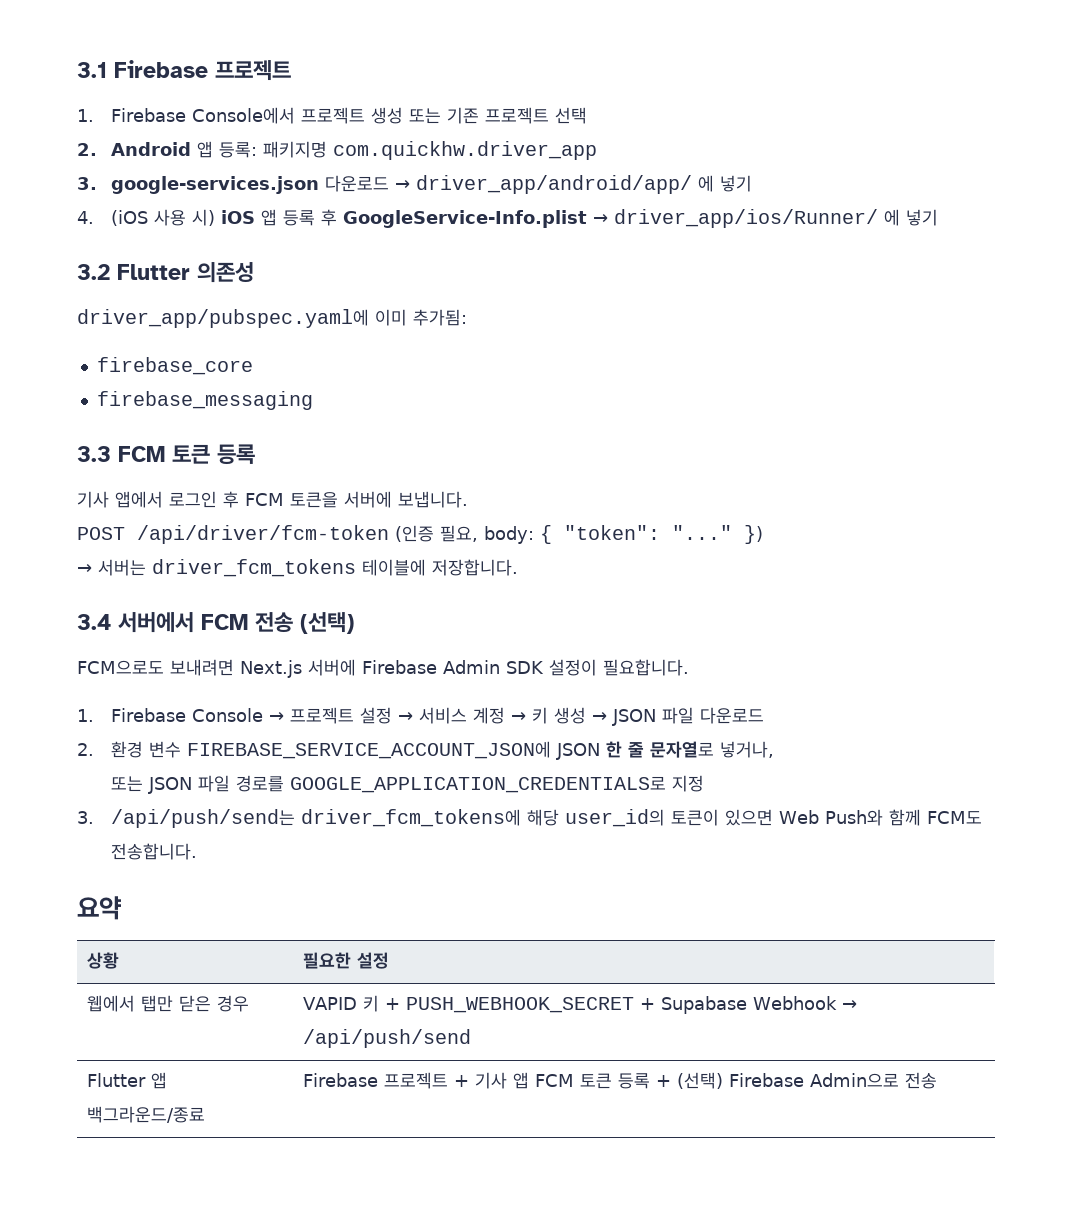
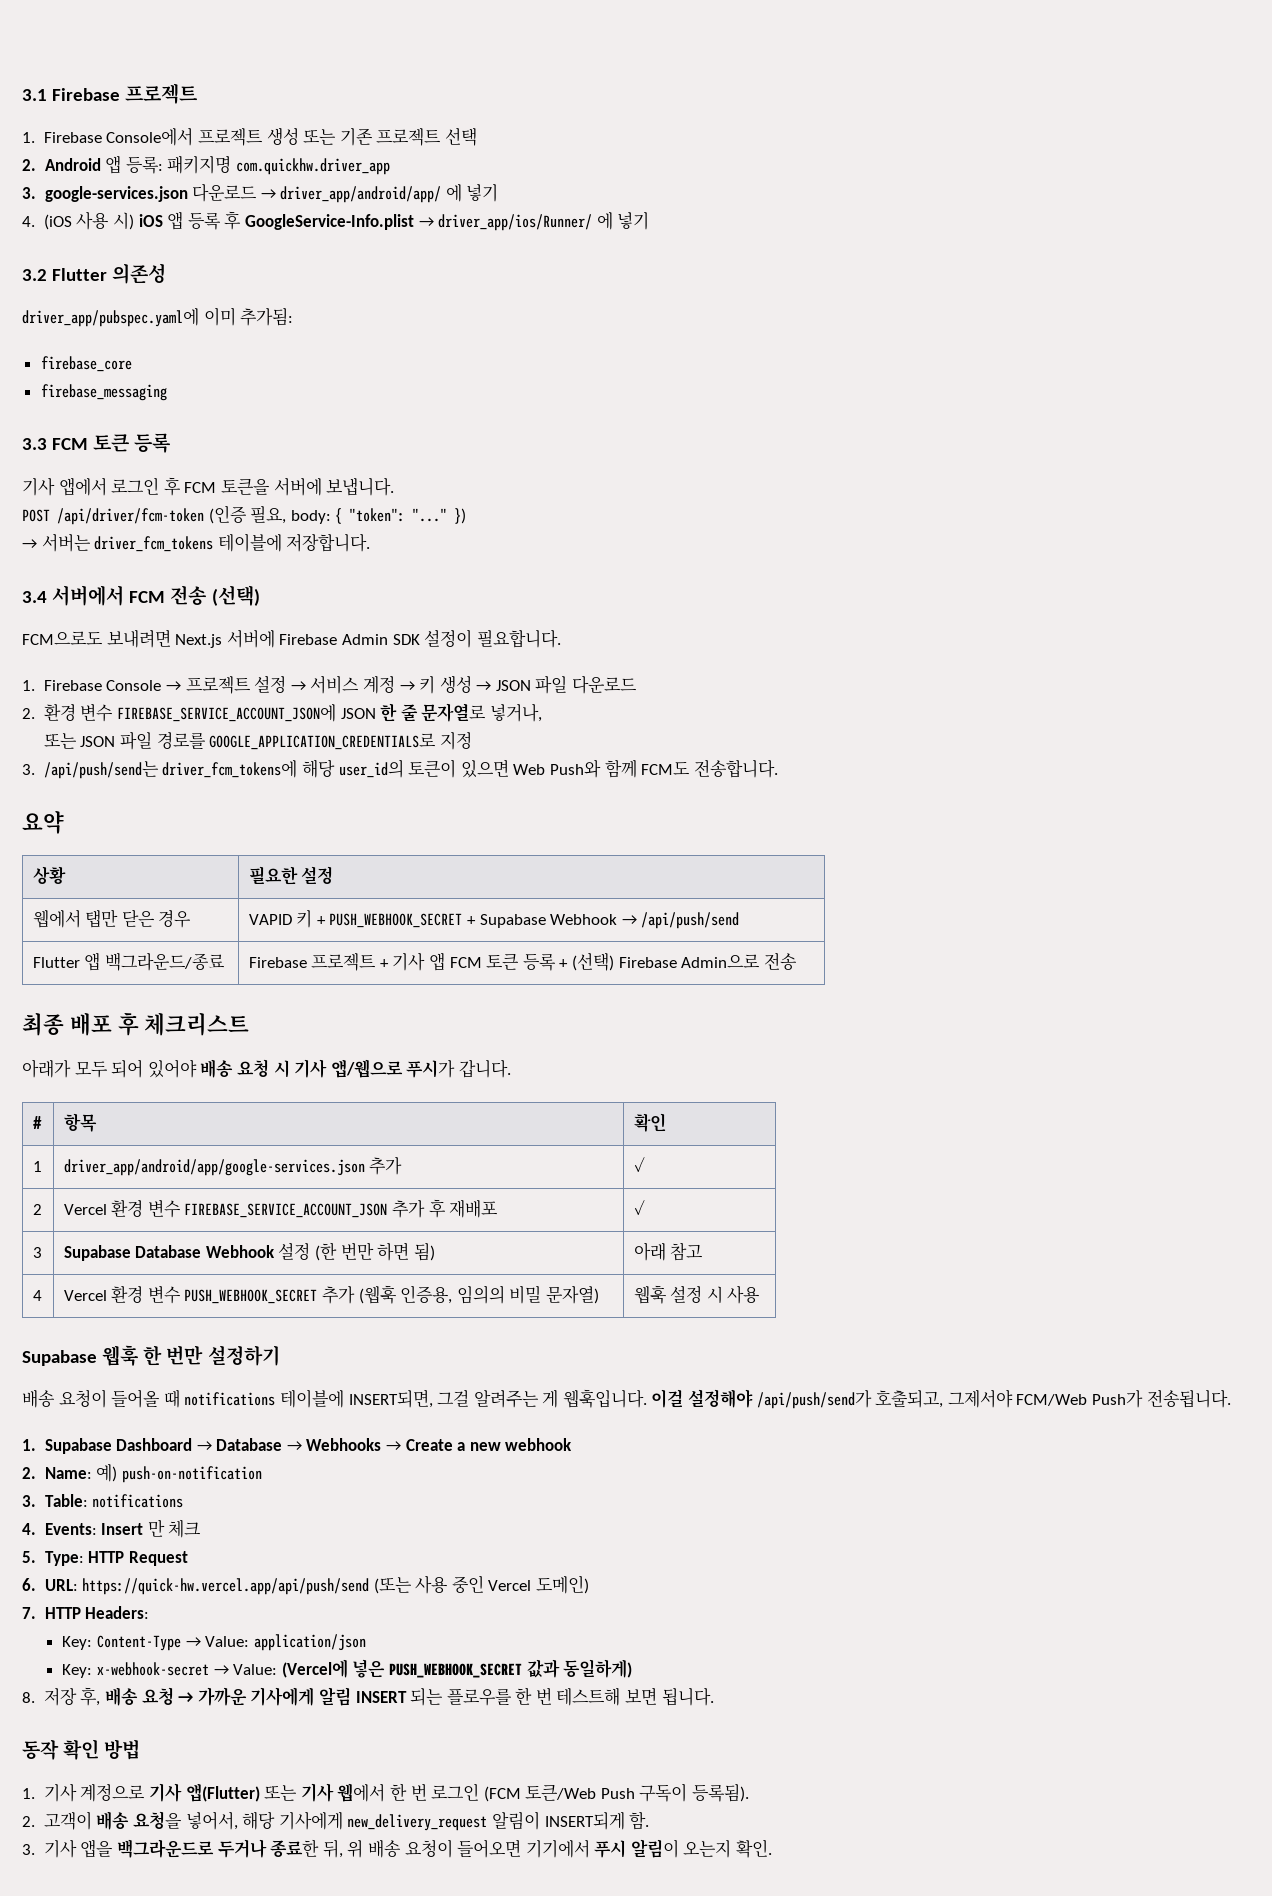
+ 최종 배포 후 체크리스트
+ 아래가 모두 되어 있어야 배송 요청 시 기사 앱/웹으로 푸시가 갑니다.
+ # | 항목 | 확인
+ 1 | driver_app/android/app/google-services.json 추가 | ✓
+ 2 | Vercel 환경 변수 FIREBASE_SERVICE_ACCOUNT_JSON 추가 후 재배포 | ✓
+ 3 | Supabase Database Webhook 설정 (한 번만 하면 됨) | 아래 참고
+ 4 | Vercel 환경 변수 PUSH_WEBHOOK_SECRET 추가 (웹훅 인증용, 임의의 비밀 문자열) | 웹훅 설정 시 사용
+ Supabase 웹훅 한 번만 설정하기
+ 배송 요청이 들어올 때 notifications 테이블에 INSERT되면, 그걸 알려주는 게 웹훅입니다. 이걸 설정해야 /api/push/send가 호출되고, 그제서야 FCM/Web Push가 전송됩니다.
+ 1. Supabase Dashboard → Database → Webhooks → Create a new webhook
+ 2. Name: 예) push-on-notification
+ 3. Table: notifications
+ 4. Events: Insert 만 체크
+ 5. Type: HTTP Request
+ 6. URL: https://quick-hw.vercel.app/api/push/send (또는 사용 중인 Vercel 도메인)
+ 7. HTTP Headers:
+ Key: Content-Type → Value: application/json
+ Key: x-webhook-secret → Value: (Vercel에 넣은 PUSH_WEBHOOK_SECRET 값과 동일하게)
+ 8. 저장 후, 배송 요청 → 가까운 기사에게 알림 INSERT 되는 플로우를 한 번 테스트해 보면 됩니다.
+ 동작 확인 방법
+ 1. 기사 계정으로 기사 앱(Flutter) 또는 기사 웹에서 한 번 로그인 (FCM 토큰/Web Push 구독이 등록됨).
+ 2. 고객이 배송 요청을 넣어서, 해당 기사에게 new_delivery_request 알림이 INSERT되게 함.
+ 3. 기사 앱을 백그라운드로 두거나 종료한 뒤, 위 배송 요청이 들어오면 기기에서 푸시 알림이 오는지 확인.

